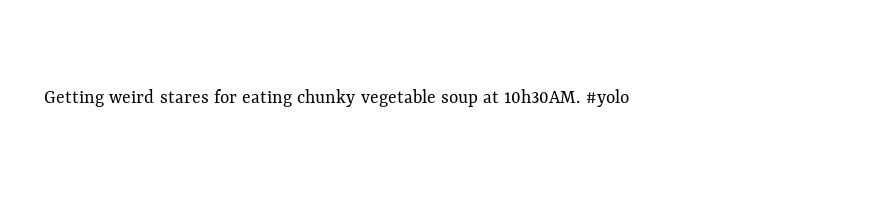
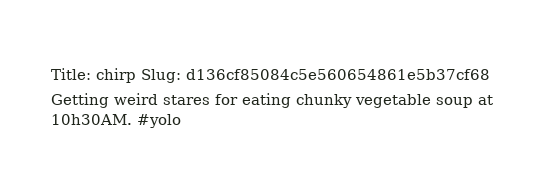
+ Title: chirp Slug: d136cf85084c5e560654861e5b37cf68

